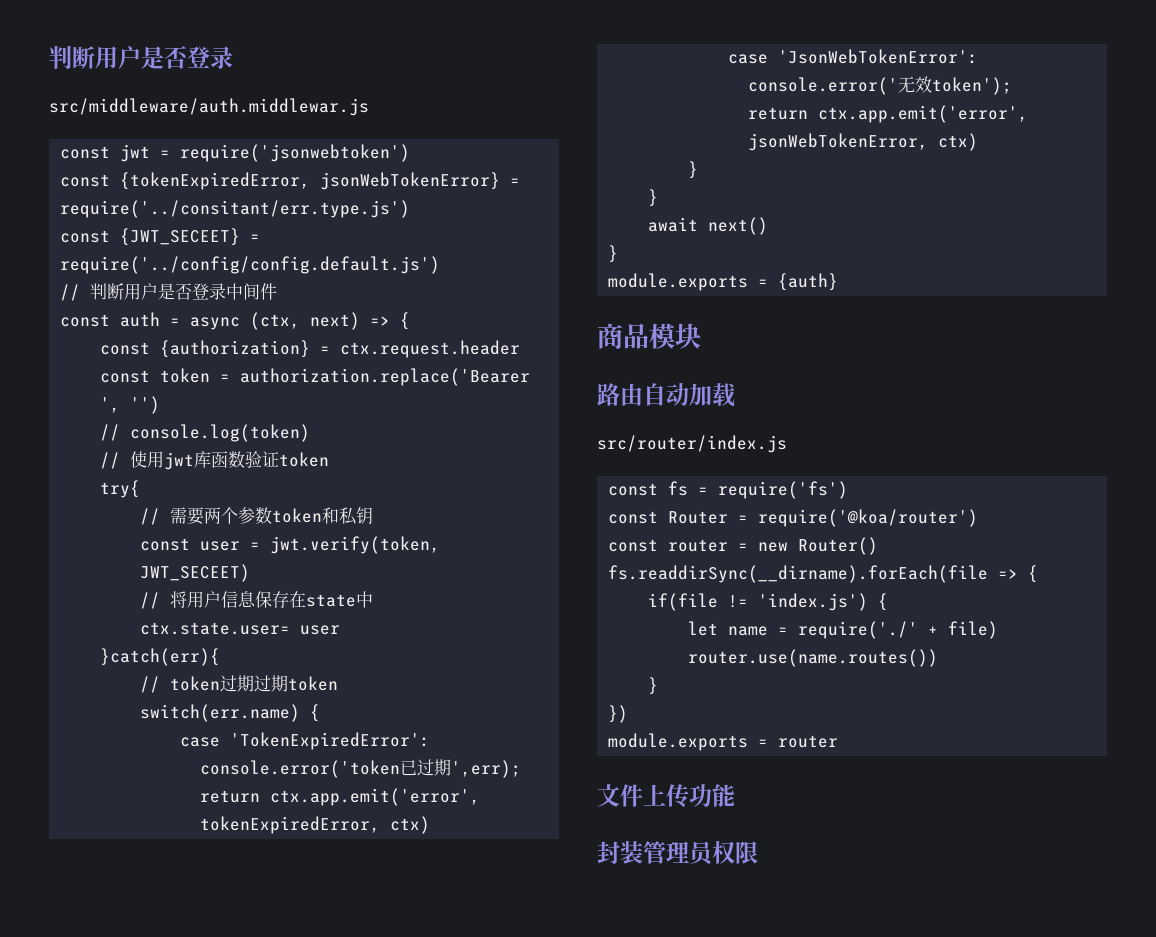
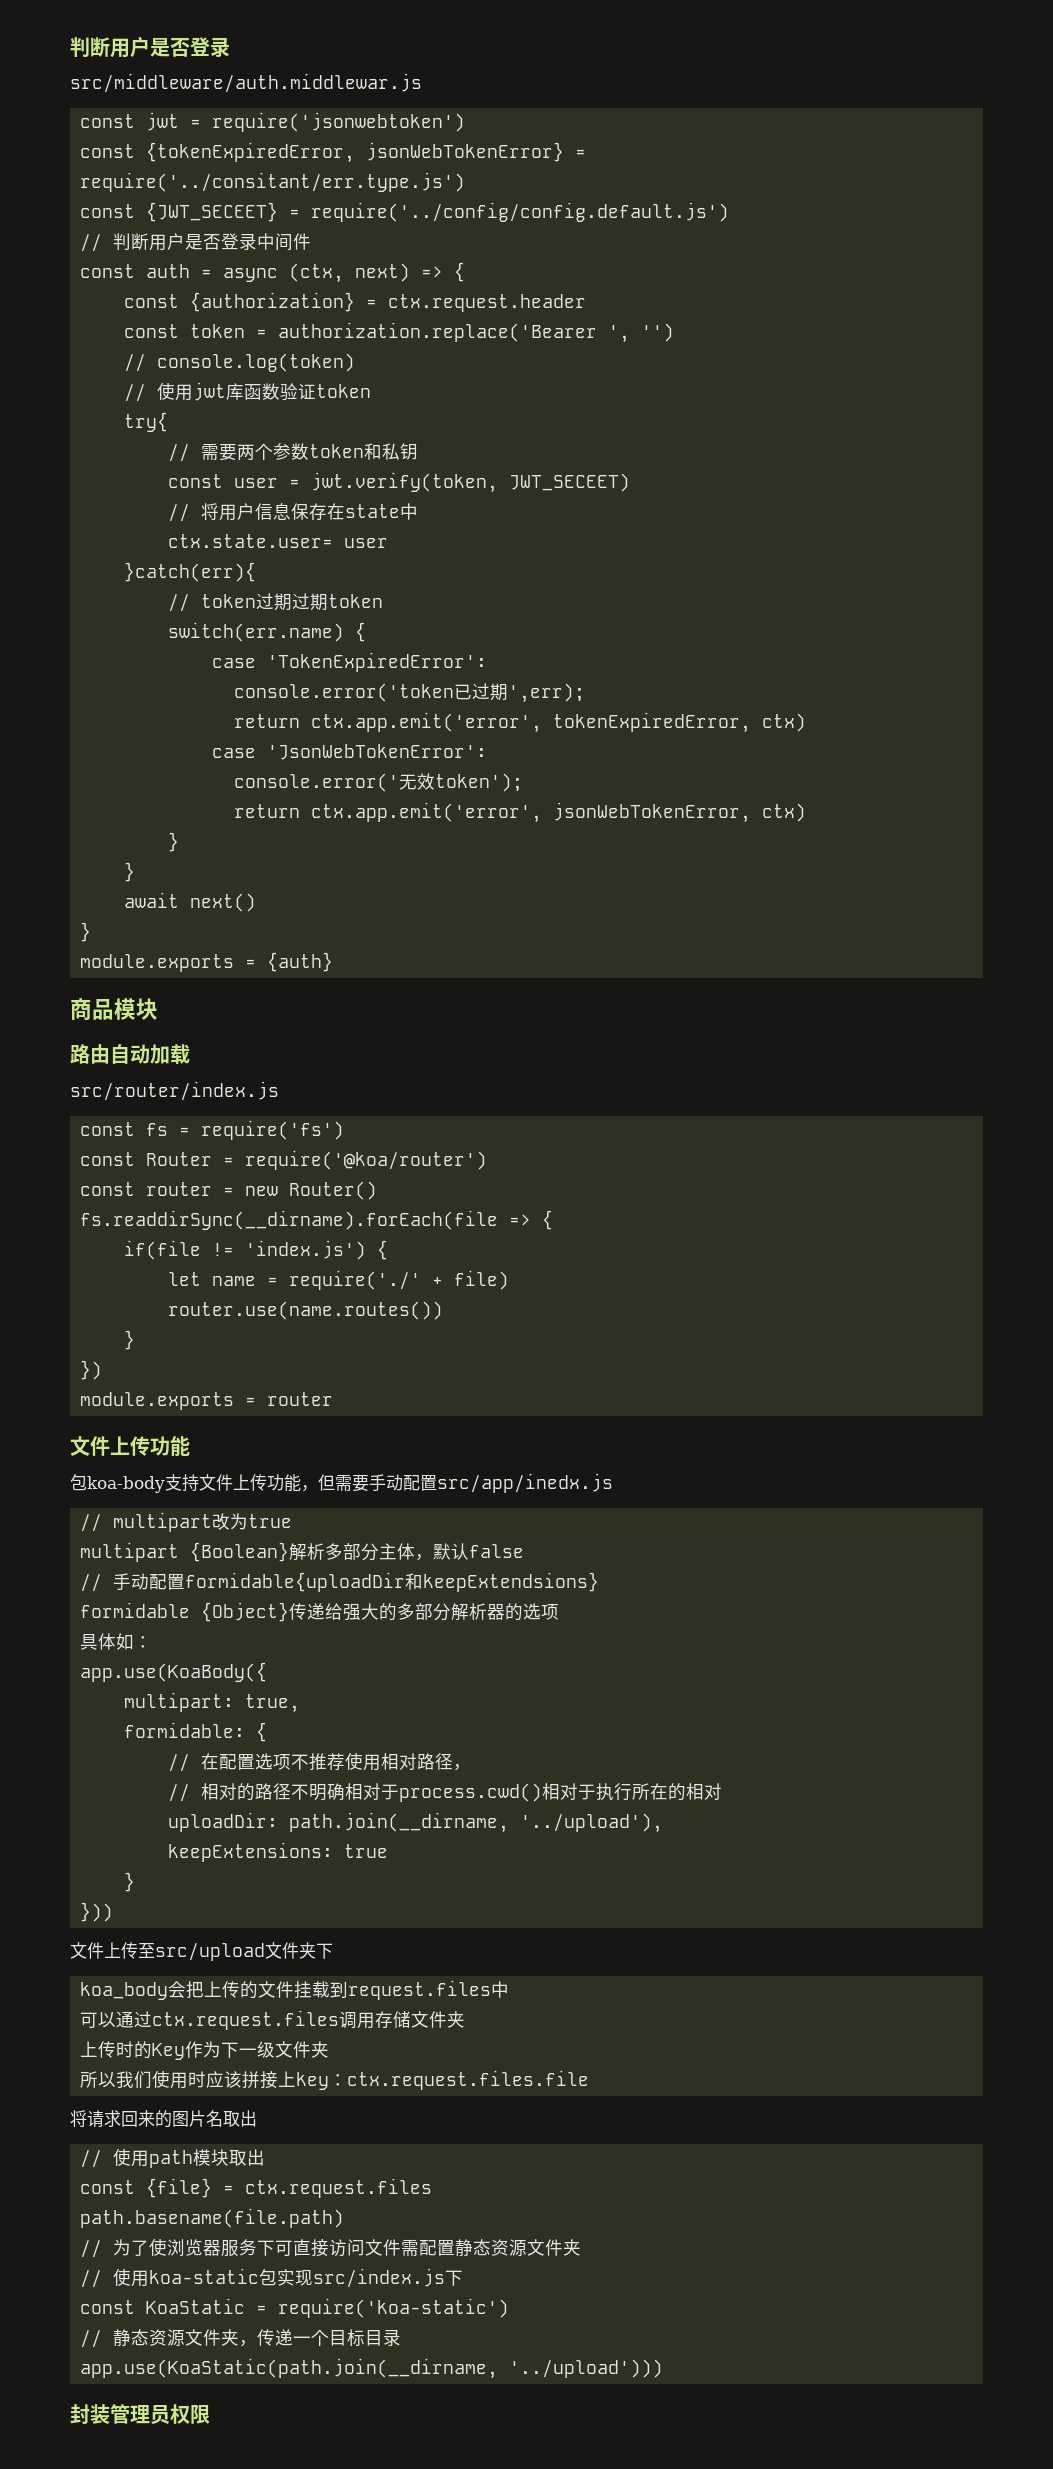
+ 包koa-body支持文件上传功能，但需要手动配置src/app/inedx.js
+ // multipart改为true
+ multipart {Boolean}解析多部分主体，默认false
+ // 手动配置formidable{uploadDir和keepExtendsions}
+ formidable {Object}传递给强大的多部分解析器的选项
+ 具体如：
+ app.use(KoaBody({
+ multipart: true,
+ formidable: {
+ // 在配置选项不推荐使用相对路径，
+ // 相对的路径不明确相对于process.cwd()相对于执行所在的相对
+ uploadDir: path.join(__dirname, '../upload'),
+ keepExtensions: true
+ }
+ }))
+ 文件上传至src/upload文件夹下
+ koa_body会把上传的文件挂载到request.files中
+ 可以通过ctx.request.files调用存储文件夹
+ 上传时的Key作为下一级文件夹
+ 所以我们使用时应该拼接上key：ctx.request.files.file
+ 将请求回来的图片名取出
+ // 使用path模块取出
+ const {file} = ctx.request.files
+ path.basename(file.path)
+ // 为了使浏览器服务下可直接访问文件需配置静态资源文件夹
+ // 使用koa-static包实现src/index.js下
+ const KoaStatic = require('koa-static')
+ // 静态资源文件夹，传递一个目标目录
+ app.use(KoaStatic(path.join(__dirname, '../upload')))

